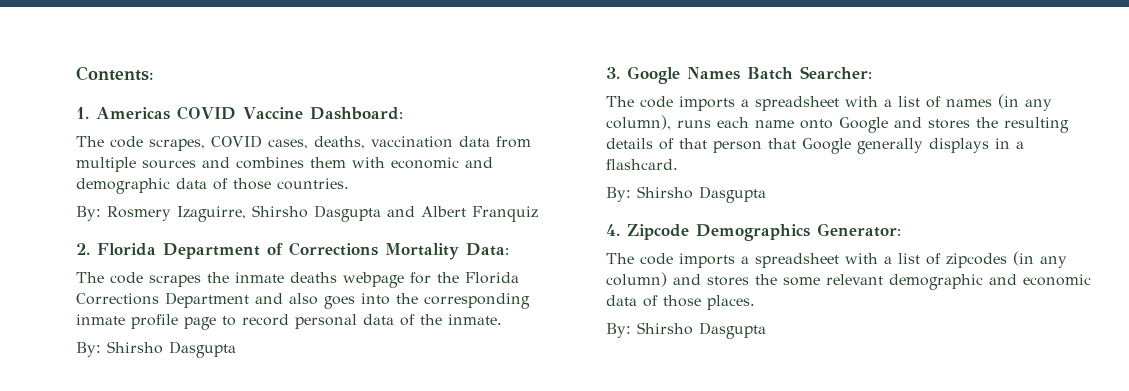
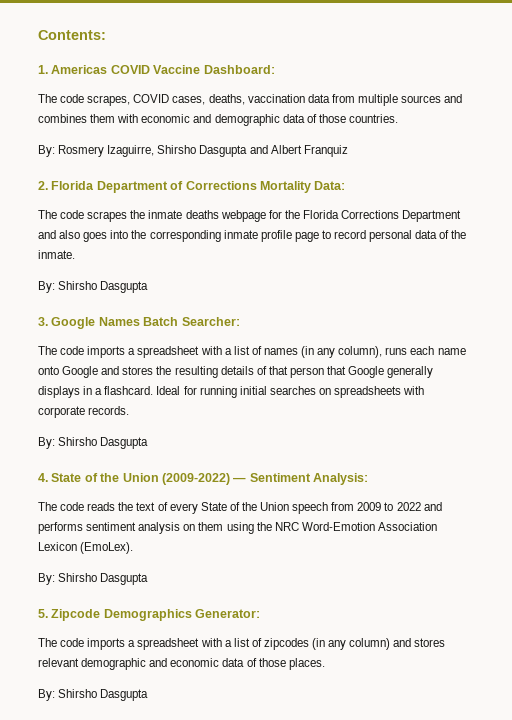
- The code imports a spreadsheet with a list of names (in any column), runs each name onto Google and stores the resulting details of that person that Google generally displays in a flashcard.
+ The code imports a spreadsheet with a list of names (in any column), runs each name onto Google and stores the resulting details of that person that Google generally displays in a flashcard. Ideal for running initial searches on spreadsheets with corporate records.
  By: Shirsho Dasgupta
- 4. Zipcode Demographics Generator:
+ 4. State of the Union (2009-2022) — Sentiment Analysis:
+ The code reads the text of every State of the Union speech from 2009 to 2022 and performs sentiment analysis on them using the NRC Word-Emotion Association Lexicon (EmoLex).
+ By: Shirsho Dasgupta
+ 5. Zipcode Demographics Generator:
- The code imports a spreadsheet with a list of zipcodes (in any column) and stores the some relevant demographic and economic data of those places.
+ The code imports a spreadsheet with a list of zipcodes (in any column) and stores relevant demographic and economic data of those places.

